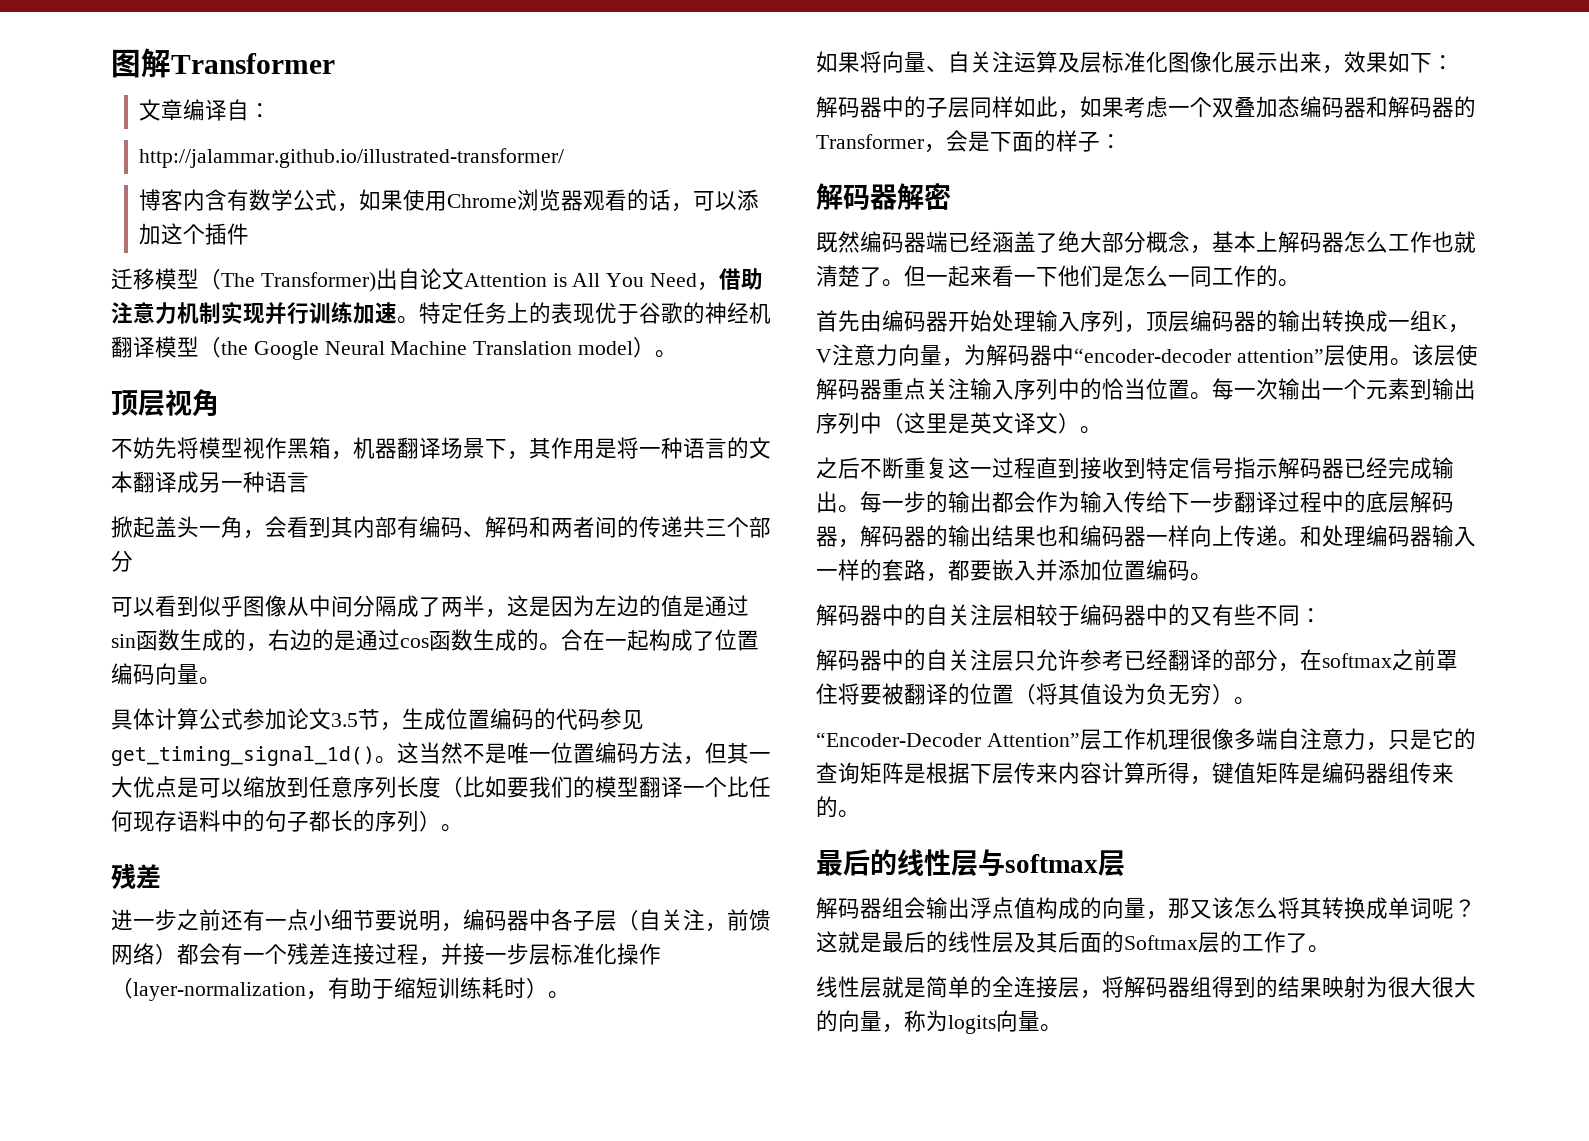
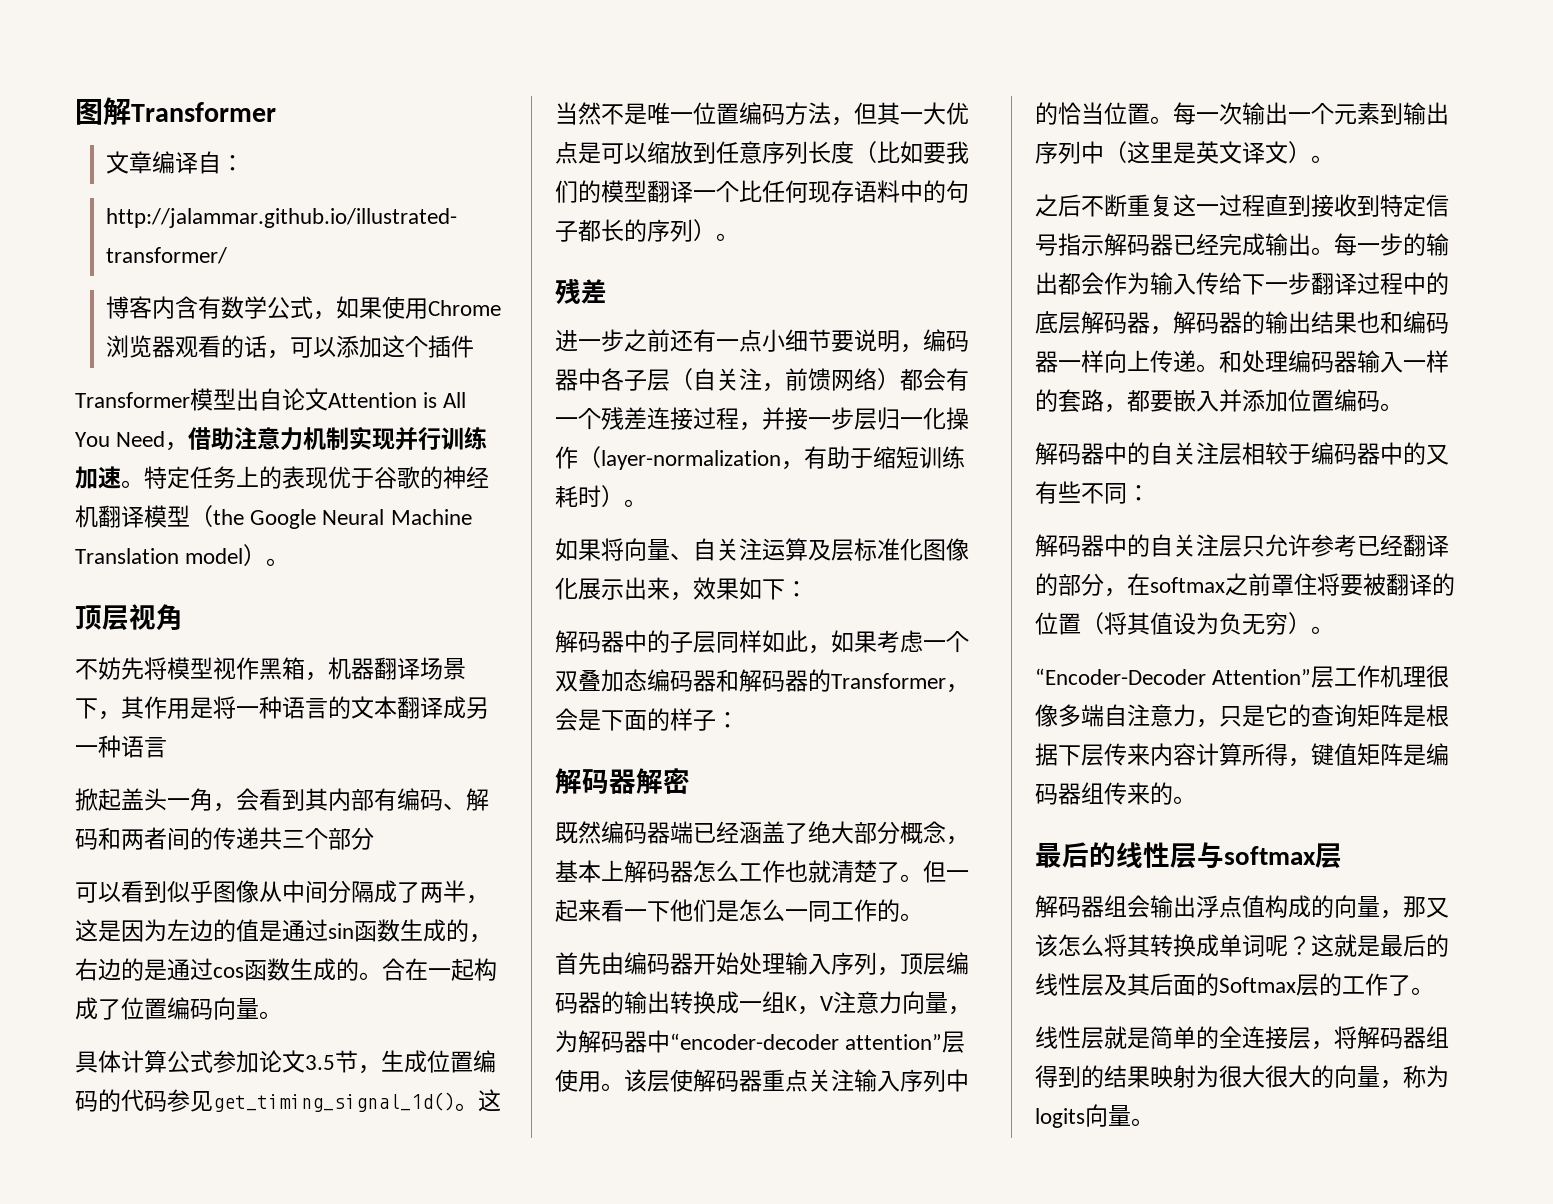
- 迁移模型（The Transformer)出自论文Attention is All You Need，借助注意力机制实现并行训练加速。
+ Transformer模型出自论文Attention is All You Need，借助注意力机制实现并行训练加速。
- 进一步之前还有一点小细节要说明，编码器中各子层（自关注，前馈网络）都会有一个残差连接过程，并接一步层标准化操作（layer-normalization，有助于缩短训练耗时）。
+ 进一步之前还有一点小细节要说明，编码器中各子层（自关注，前馈网络）都会有一个残差连接过程，并接一步层归一化操作（layer-normalization，有助于缩短训练耗时）。

